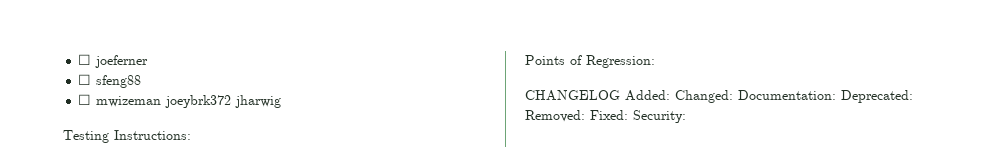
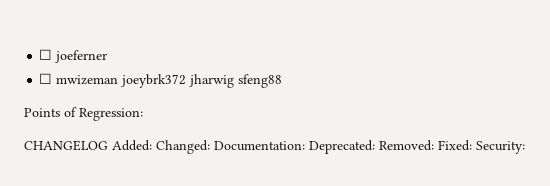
- ☐ sfeng88
- ☐ mwizeman joeybrk372 jharwig
- Testing Instructions:
+ ☐ mwizeman joeybrk372 jharwig sfeng88

